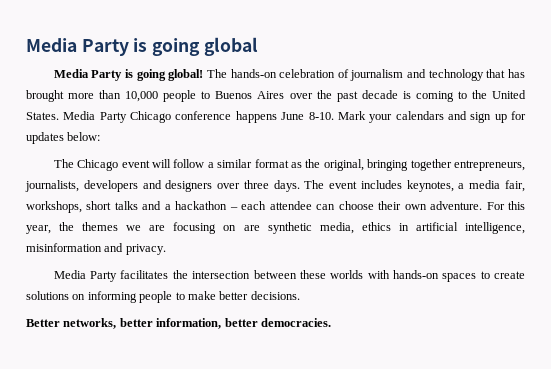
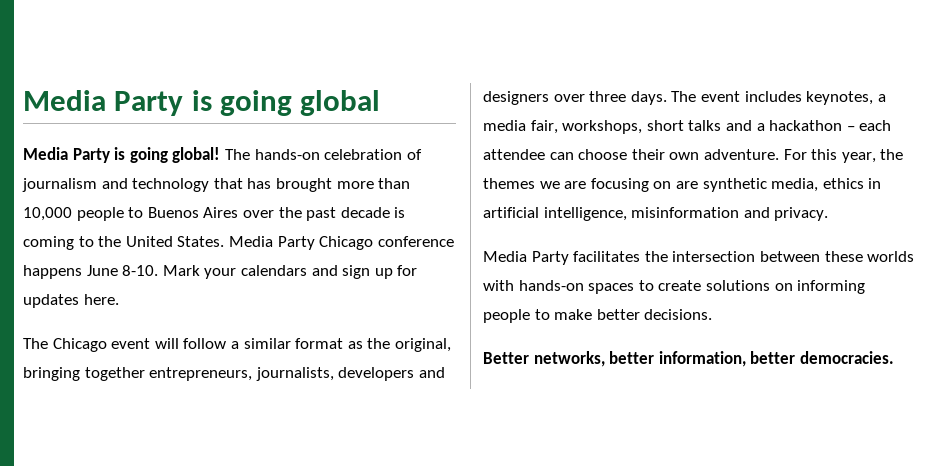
- Mark your calendars and sign up for updates below:
+ Mark your calendars and sign up for updates here.

